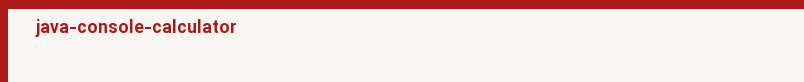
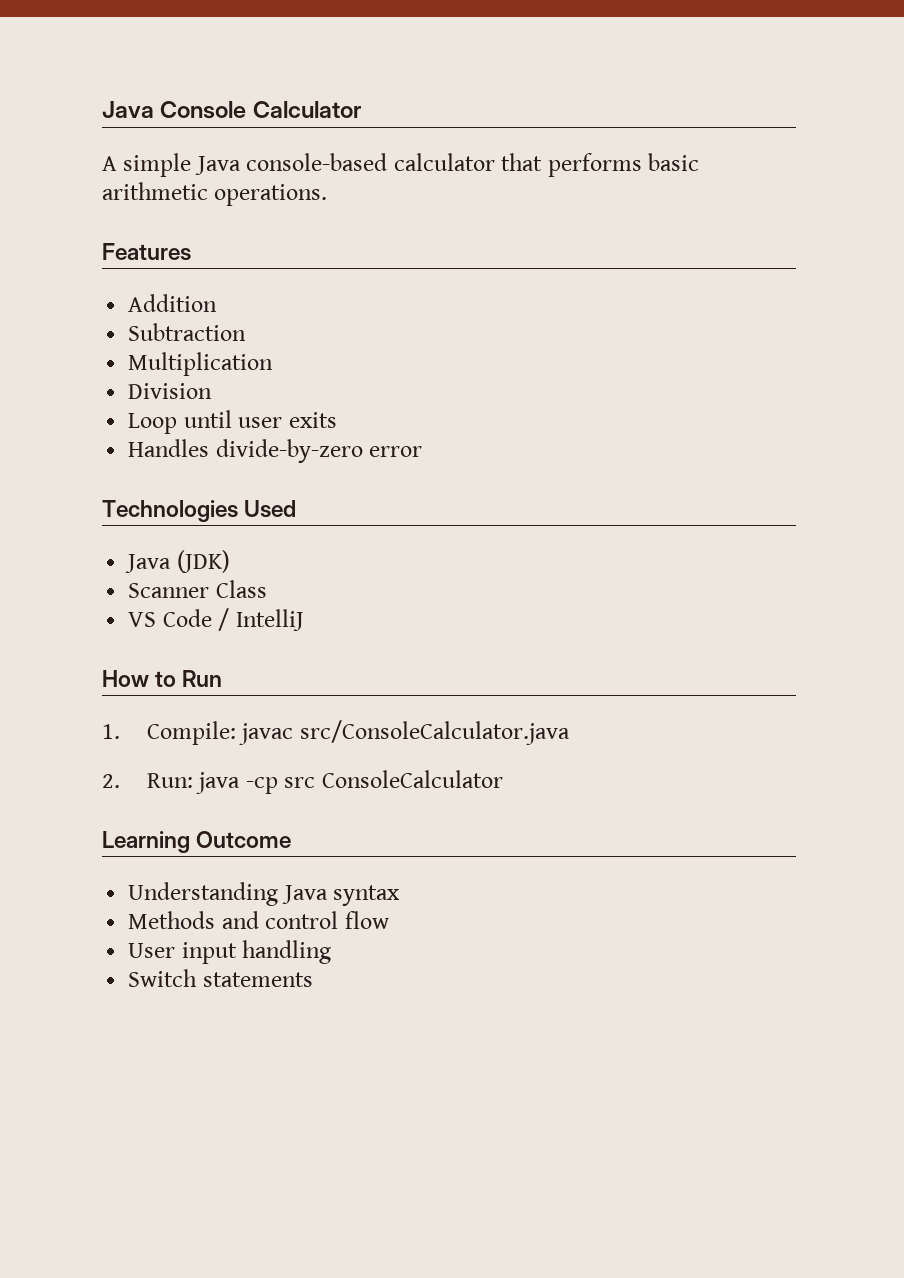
- java-console-calculator
+ Java Console Calculator
+ A simple Java console-based calculator that performs basic arithmetic operations.
+ Features
+ Addition
+ Subtraction
+ Multiplication
+ Division
+ Loop until user exits
+ Handles divide-by-zero error
+ Technologies Used
+ Java (JDK)
+ Scanner Class
+ VS Code / IntelliJ
+ How to Run
+ 1. Compile: javac src/ConsoleCalculator.java
+ 2. Run: java -cp src ConsoleCalculator
+ Learning Outcome
+ Understanding Java syntax
+ Methods and control flow
+ User input handling
+ Switch statements

